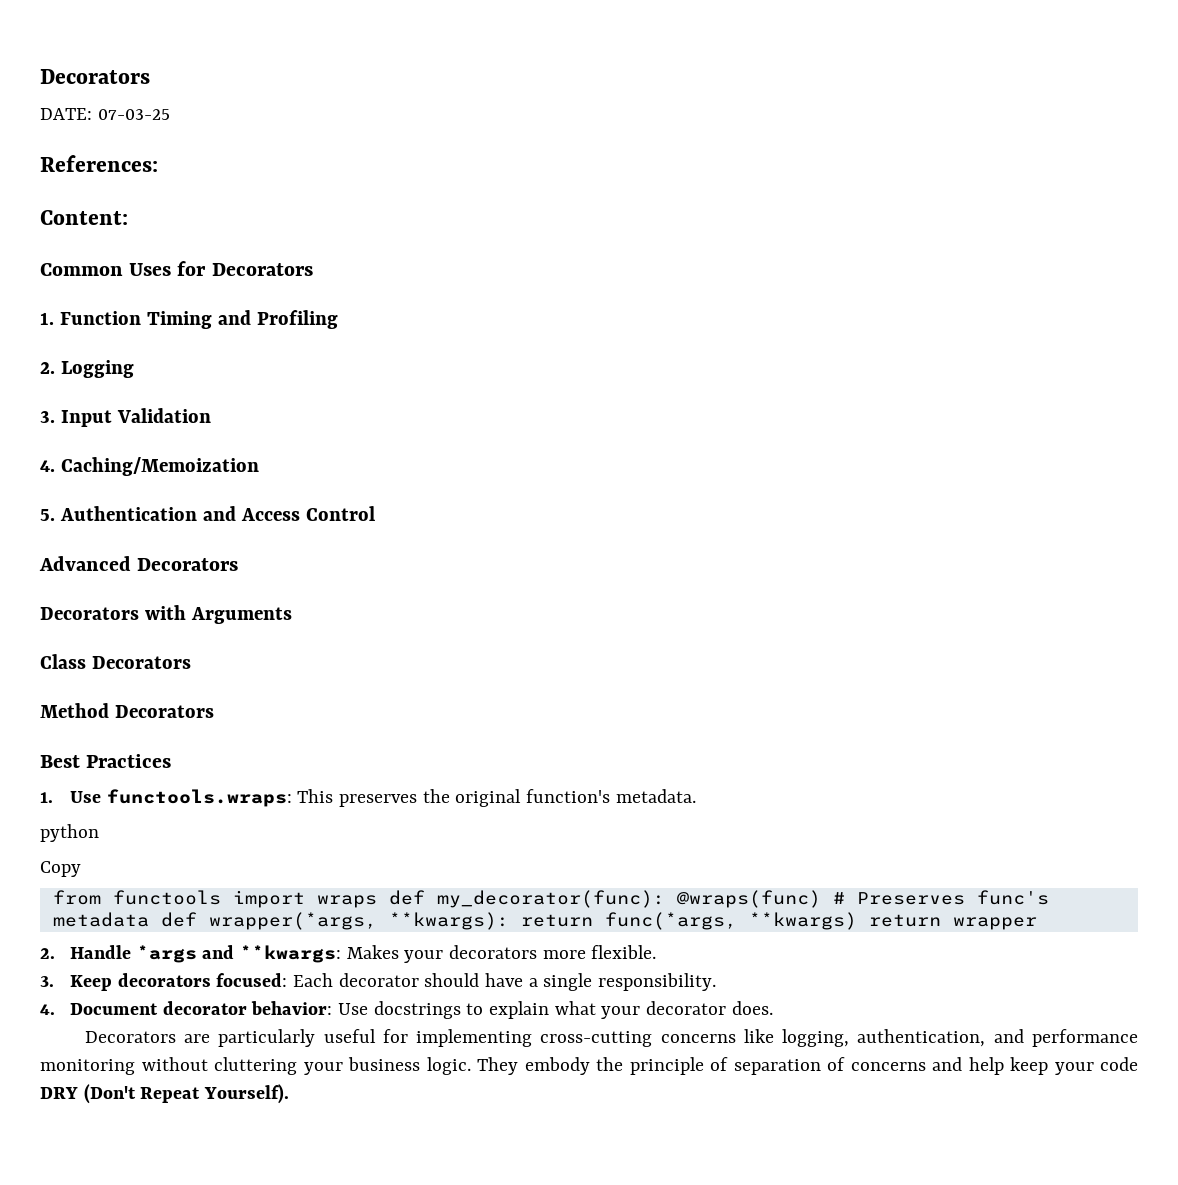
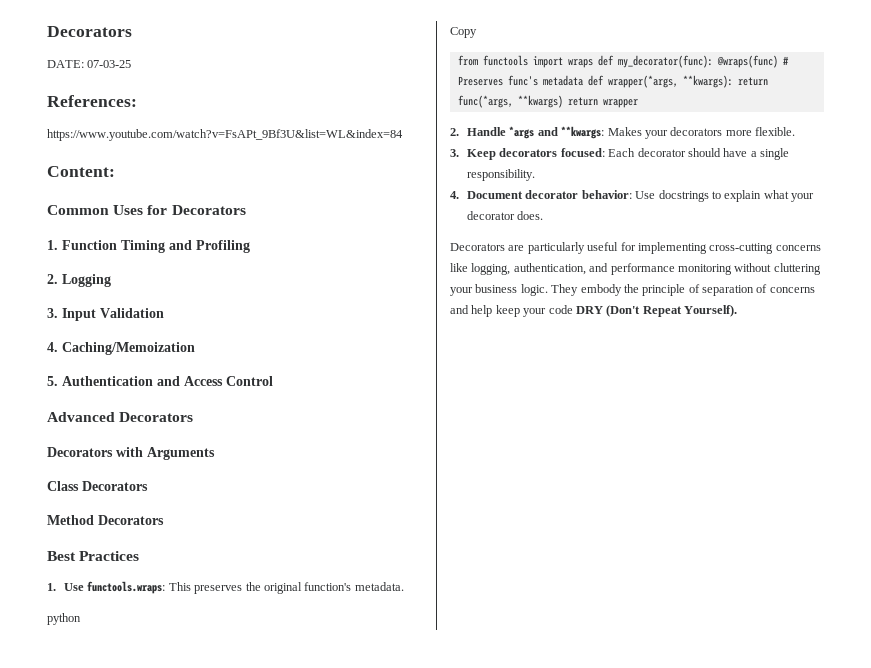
+ https://www.youtube.com/watch?v=FsAPt_9Bf3U&list=WL&index=84

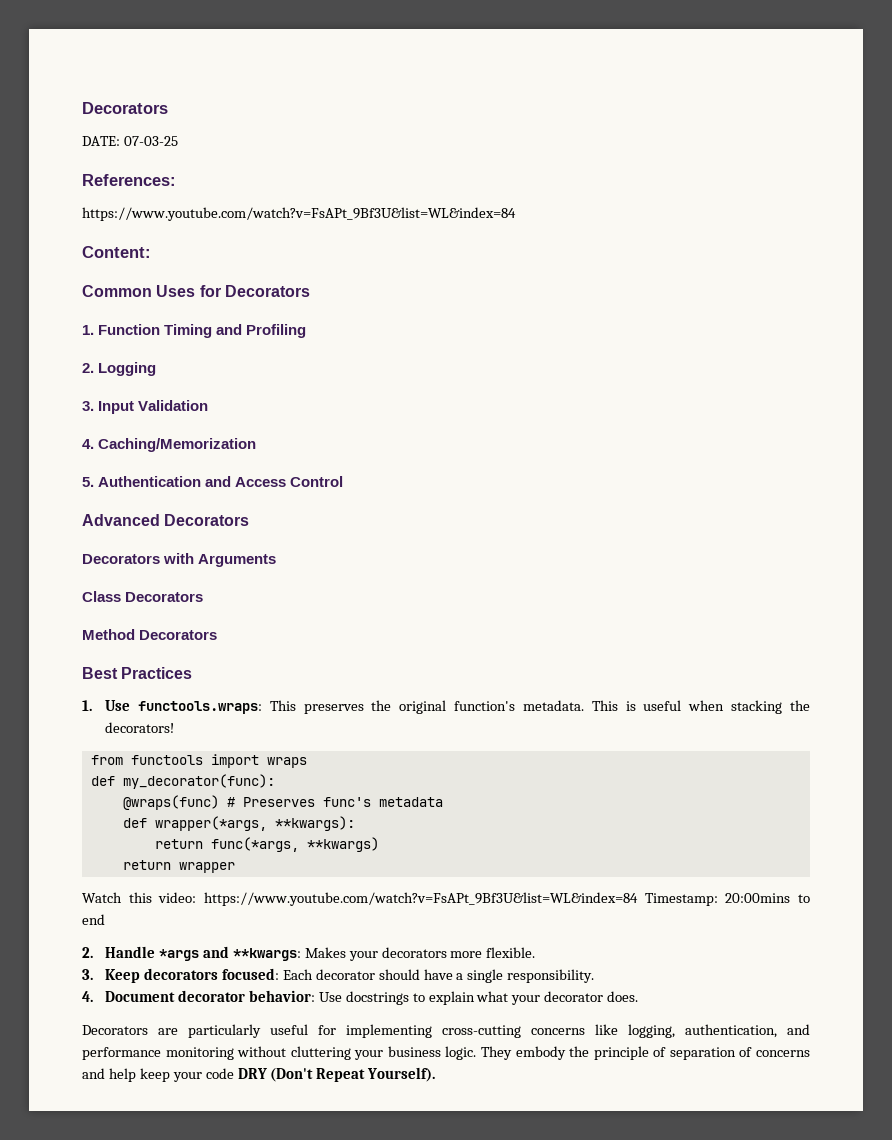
- 4. Caching/Memoization
+ 4. Caching/Memorization
- 1. Use functools.wraps: This preserves the original function's metadata.
- python
- Copy
+ 1. Use functools.wraps: This preserves the original function's metadata. This is useful when stacking the decorators!
- from functools import wraps def my_decorator(func): @wraps(func) # Preserves func's metadata def wrapper(*args, **kwargs): return func(*args, **kwargs) return wrapper
+ from functools import wraps
+ def my_decorator(func):
+ @wraps(func) # Preserves func's metadata
+ def wrapper(*args, **kwargs):
+ return func(*args, **kwargs)
+ return wrapper
+ Watch this video: https://www.youtube.com/watch?v=FsAPt_9Bf3U&list=WL&index=84 Timestamp: 20:00mins to end

